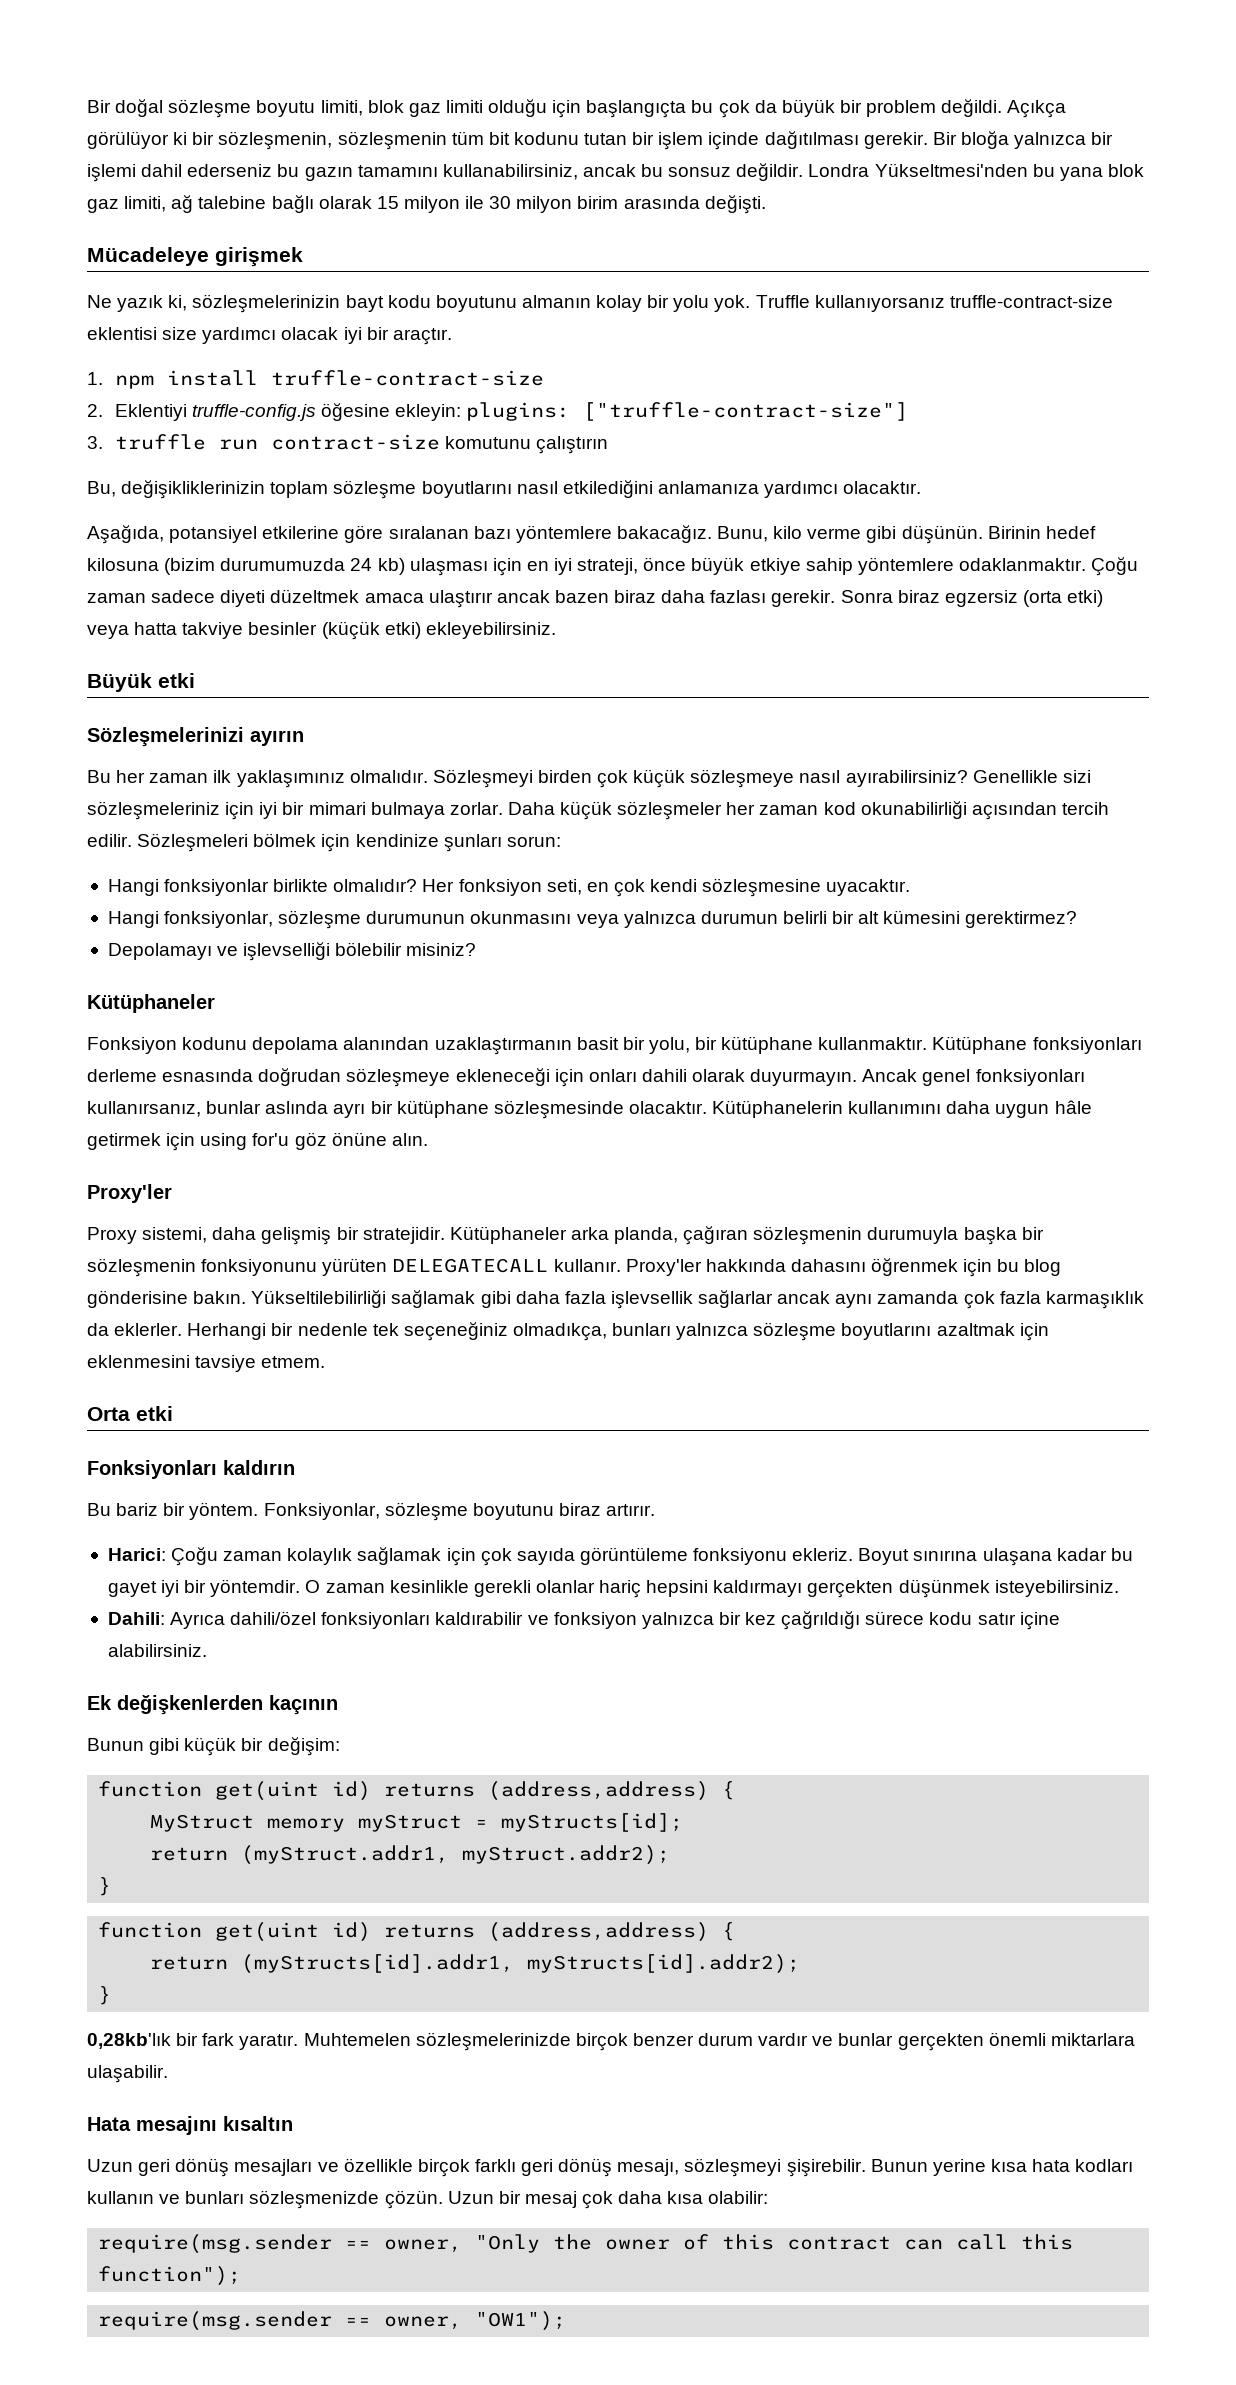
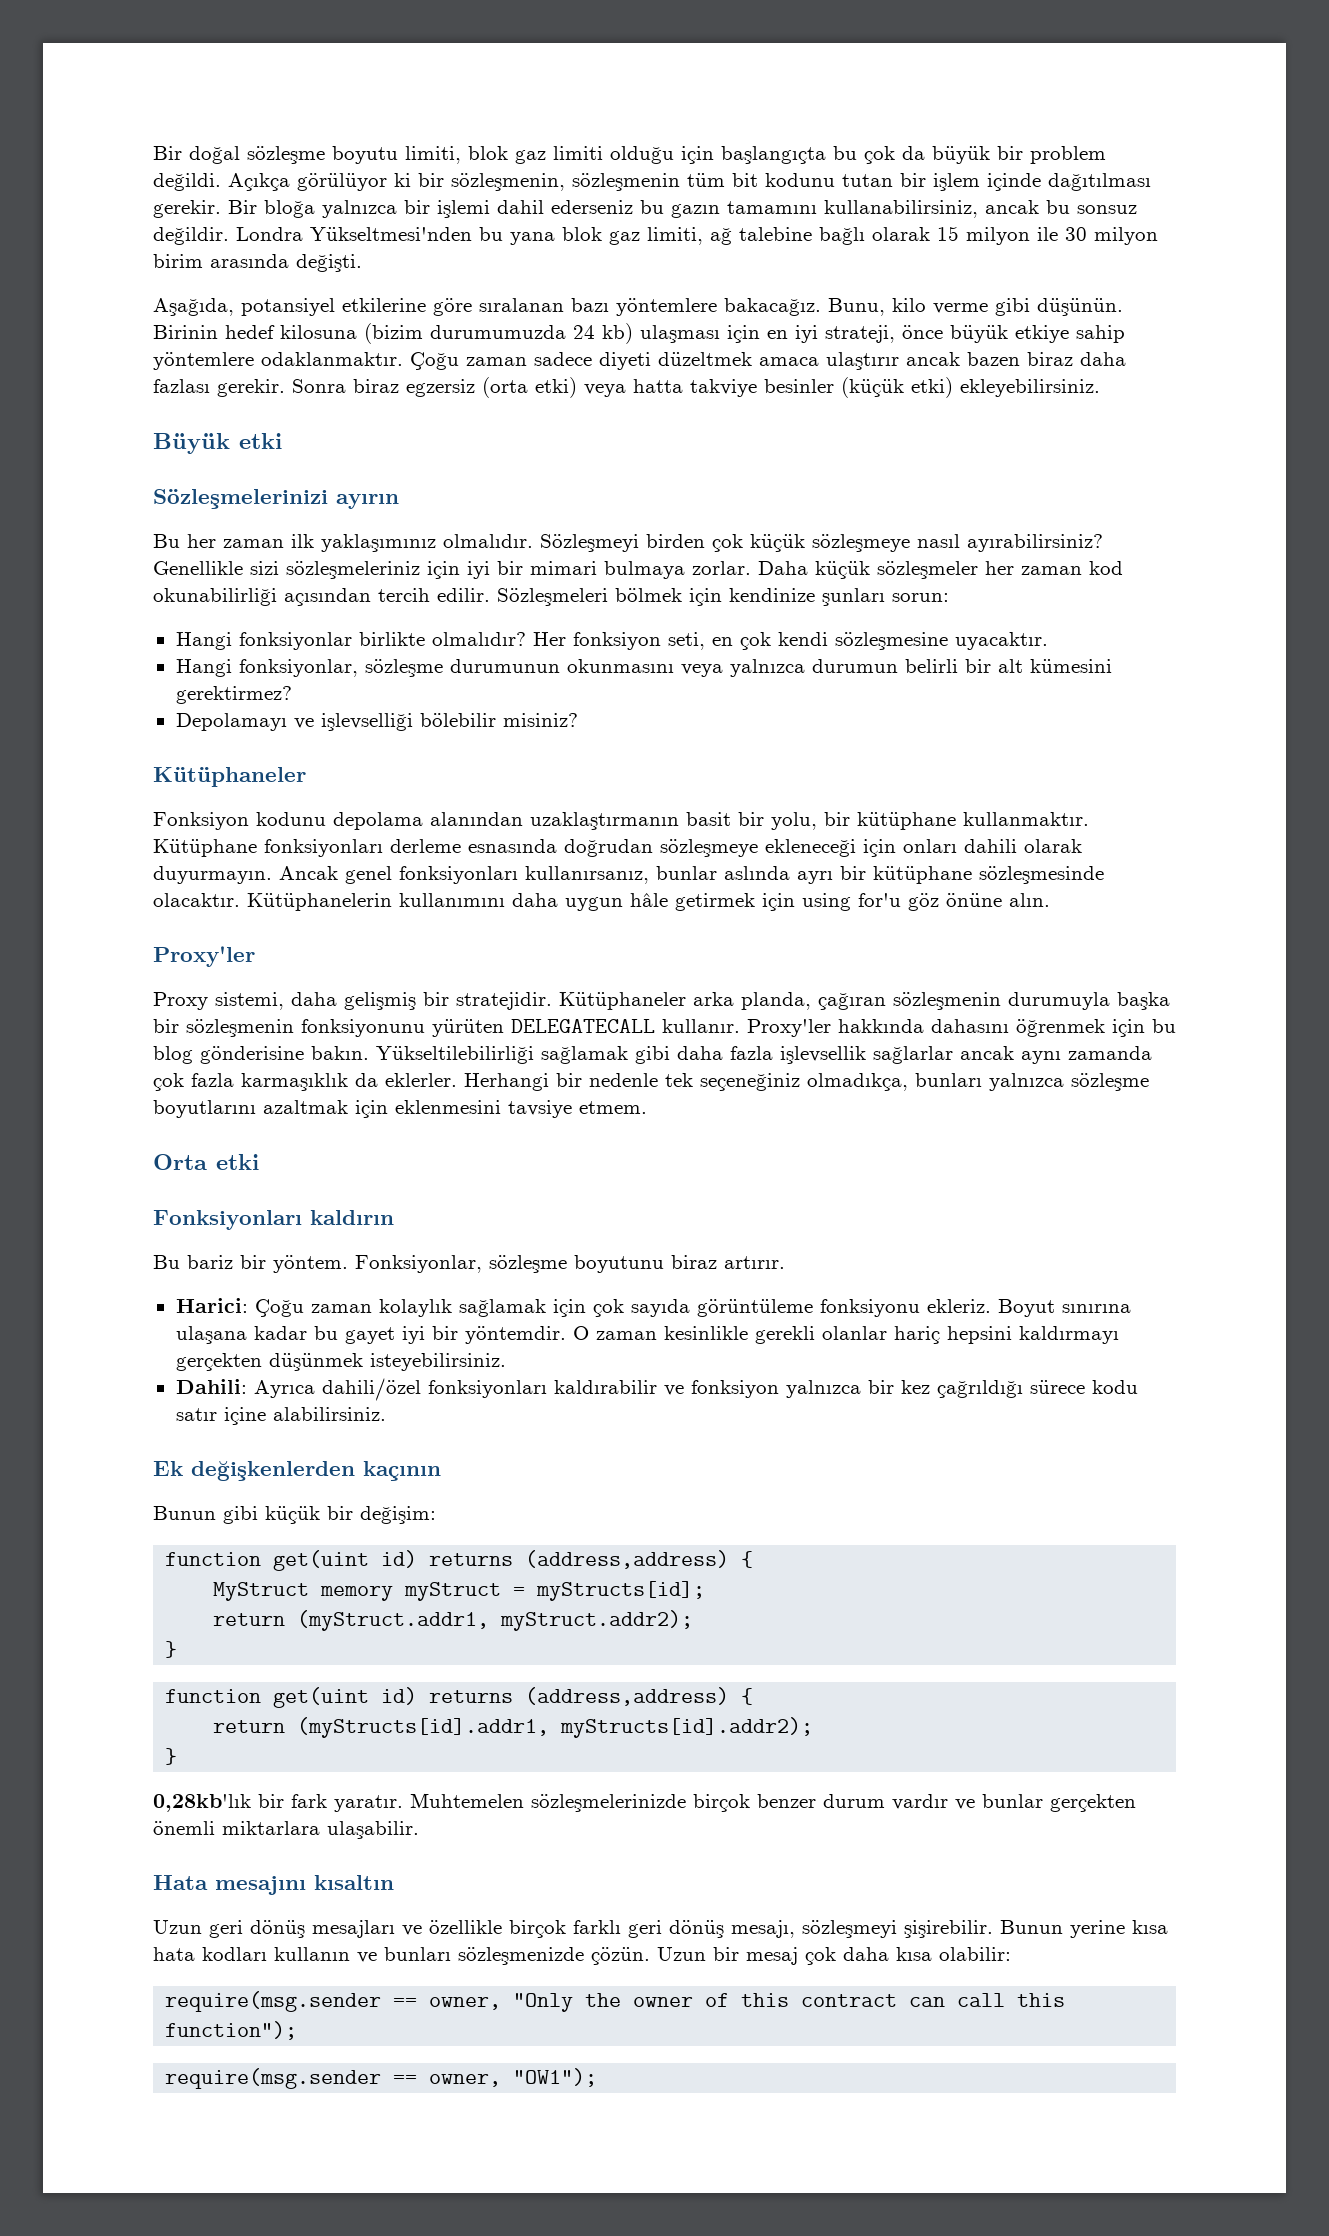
- Mücadeleye girişmek
- Ne yazık ki, sözleşmelerinizin bayt kodu boyutunu almanın kolay bir yolu yok. Truffle kullanıyorsanız truffle-contract-size eklentisi size yardımcı olacak iyi bir araçtır.
- 1. npm install truffle-contract-size
- 2. Eklentiyi truffle-config.js öğesine ekleyin: plugins: ["truffle-contract-size"]
- 3. truffle run contract-size komutunu çalıştırın
- Bu, değişikliklerinizin toplam sözleşme boyutlarını nasıl etkilediğini anlamanıza yardımcı olacaktır.

